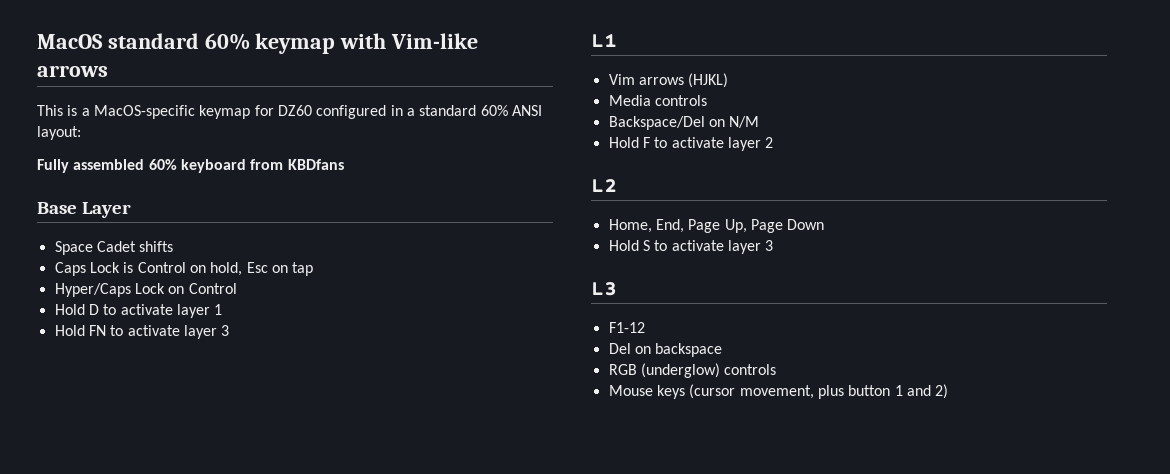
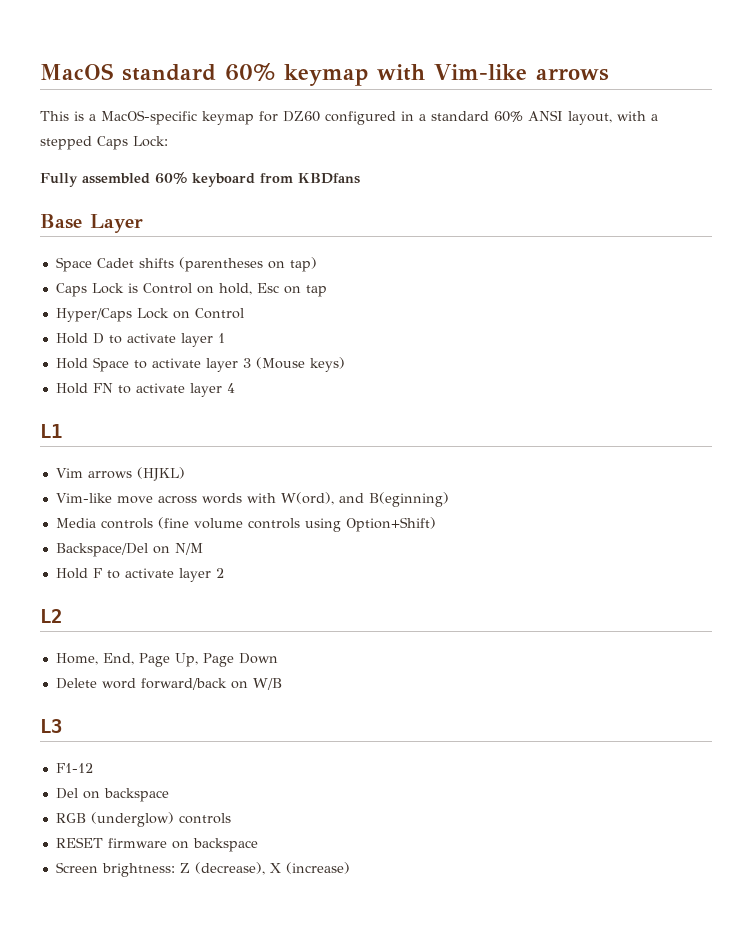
- This is a MacOS-specific keymap for DZ60 configured in a standard 60% ANSI layout:
+ This is a MacOS-specific keymap for DZ60 configured in a standard 60% ANSI layout, with a stepped Caps Lock:
- Space Cadet shifts
+ Space Cadet shifts (parentheses on tap)
+ Hold Space to activate layer 3 (Mouse keys)
- Hold FN to activate layer 3
+ Hold FN to activate layer 4
- Media controls
+ Vim-like move across words with W(ord), and B(eginning)
+ Media controls (fine volume controls using Option+Shift)
- Hold S to activate layer 3
+ Delete word forward/back on W/B
- Mouse keys (cursor movement, plus button 1 and 2)
+ RESET firmware on backspace
+ Screen brightness: Z (decrease), X (increase)

